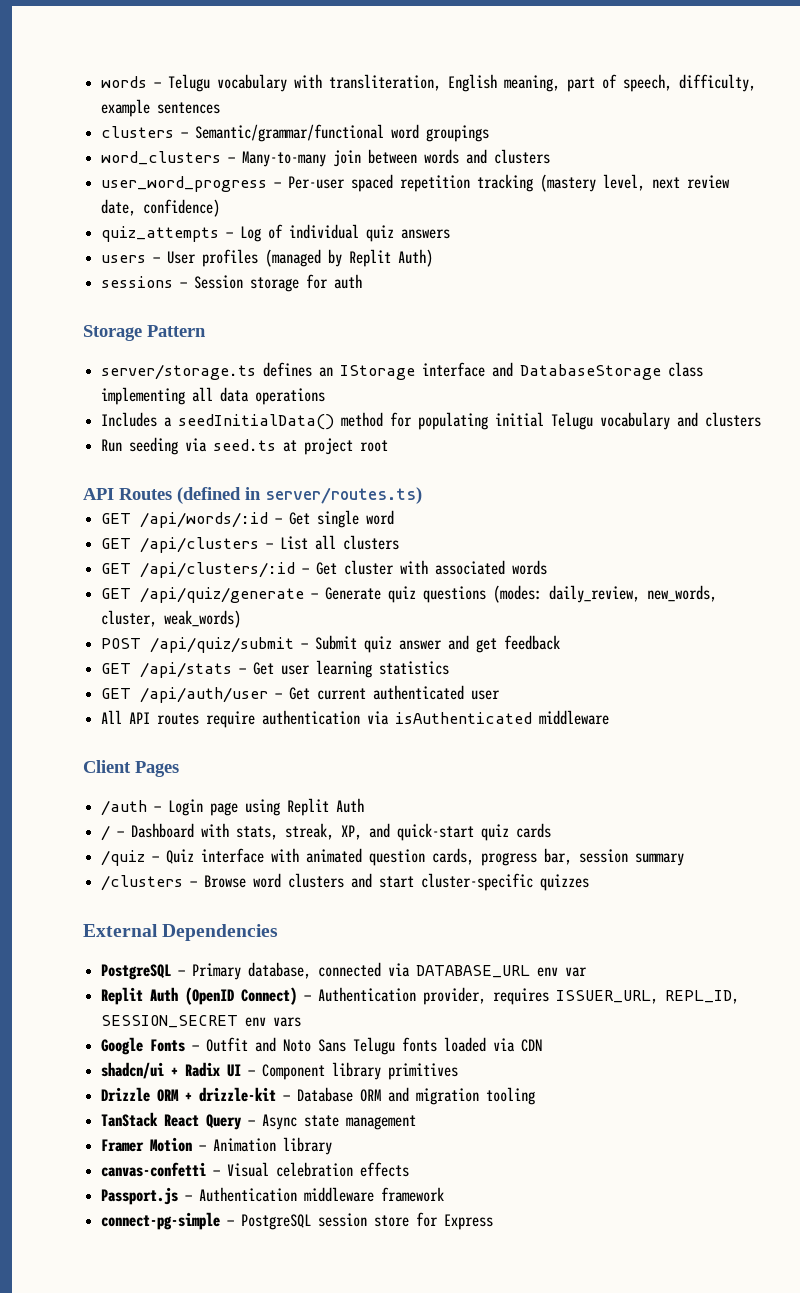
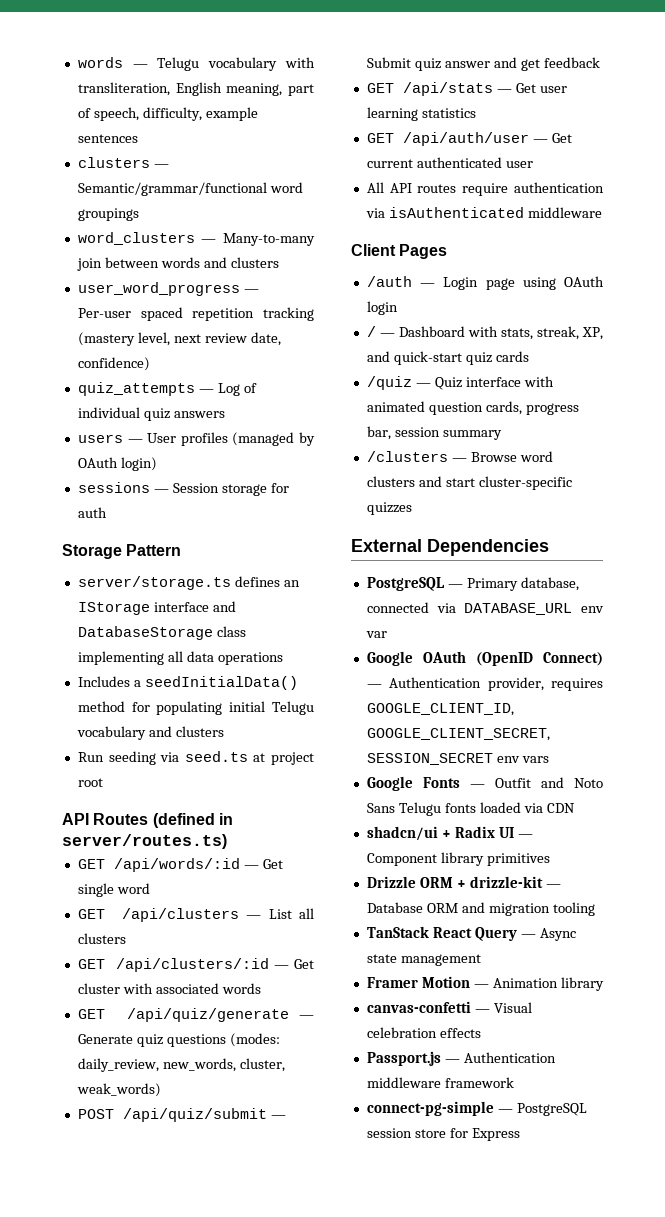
- users — User profiles (managed by Replit Auth)
+ users — User profiles (managed by OAuth login)
- /auth — Login page using Replit Auth
+ /auth — Login page using OAuth login
- Replit Auth (OpenID Connect) — Authentication provider, requires ISSUER_URL, REPL_ID, SESSION_SECRET env vars
+ Google OAuth (OpenID Connect) — Authentication provider, requires GOOGLE_CLIENT_ID, GOOGLE_CLIENT_SECRET, SESSION_SECRET env vars

